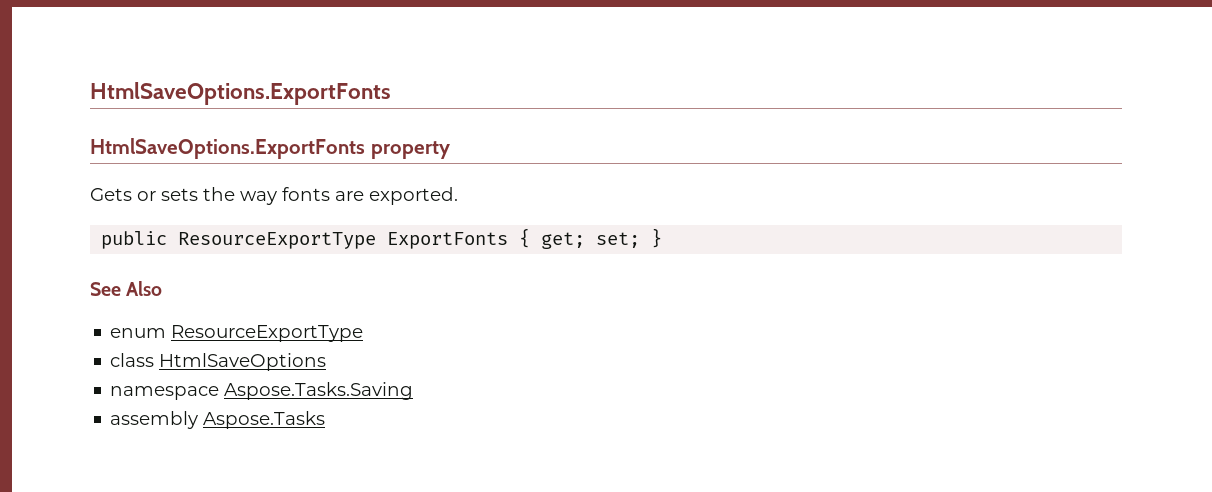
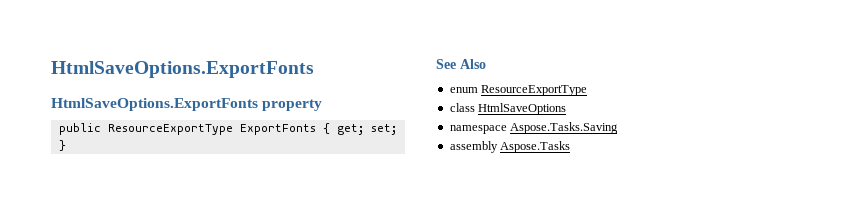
- Gets or sets the way fonts are exported.

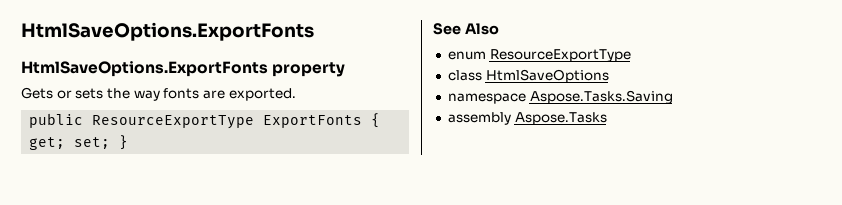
+ Gets or sets the way fonts are exported.

